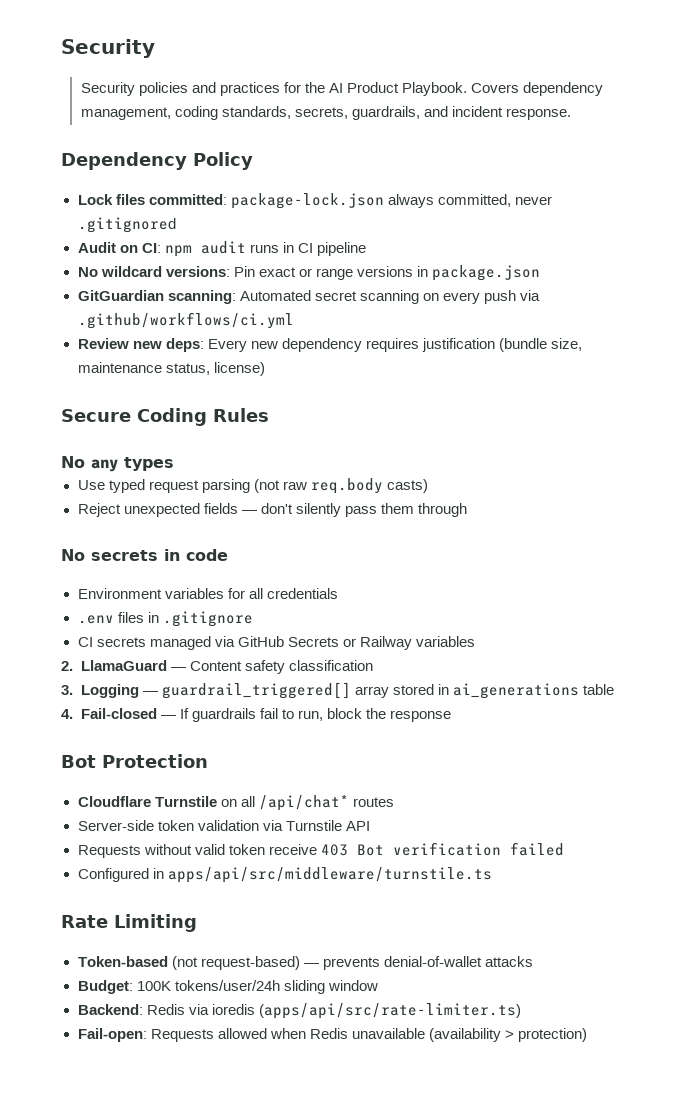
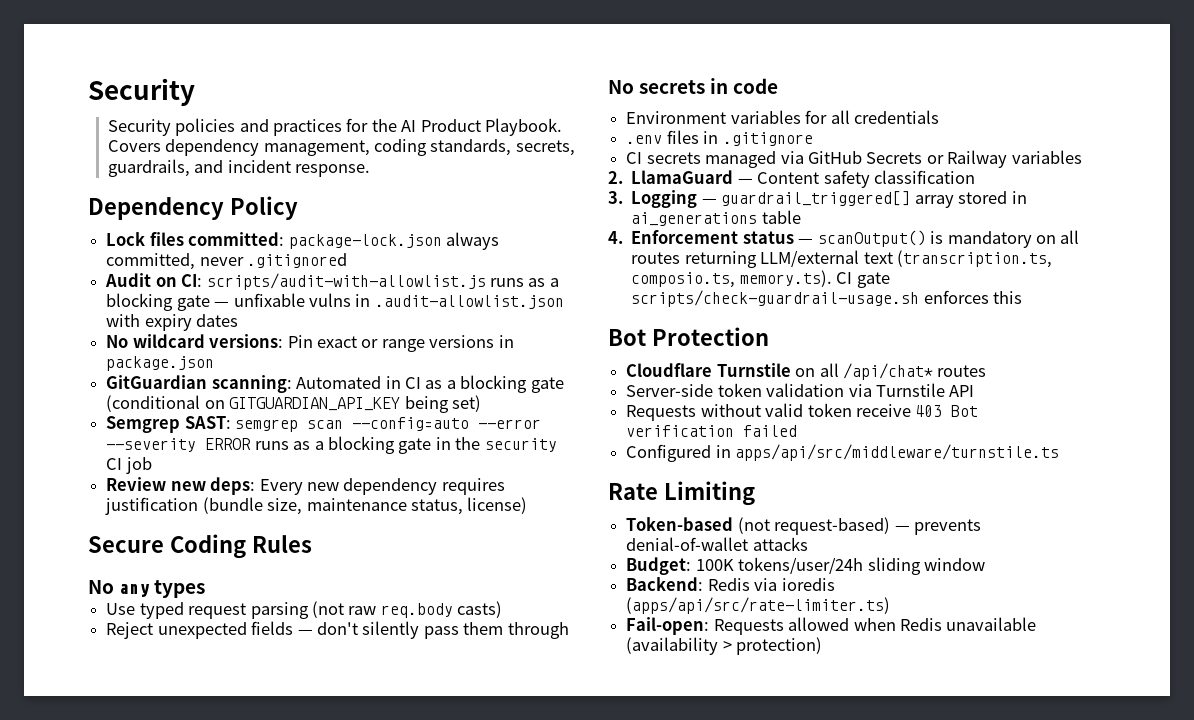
- Audit on CI: npm audit runs in CI pipeline
+ Audit on CI: scripts/audit-with-allowlist.js runs as a blocking gate — unfixable vulns in .audit-allowlist.json with expiry dates
- GitGuardian scanning: Automated secret scanning on every push via .github/workflows/ci.yml
+ GitGuardian scanning: Automated in CI as a blocking gate (conditional on GITGUARDIAN_API_KEY being set)
+ Semgrep SAST: semgrep scan --config=auto --error --severity ERROR runs as a blocking gate in the security CI job
- 4. Fail-closed — If guardrails fail to run, block the response
+ 4. Enforcement status — scanOutput() is mandatory on all routes returning LLM/external text (transcription.ts, composio.ts, memory.ts). CI gate scripts/check-guardrail-usage.sh enforces this

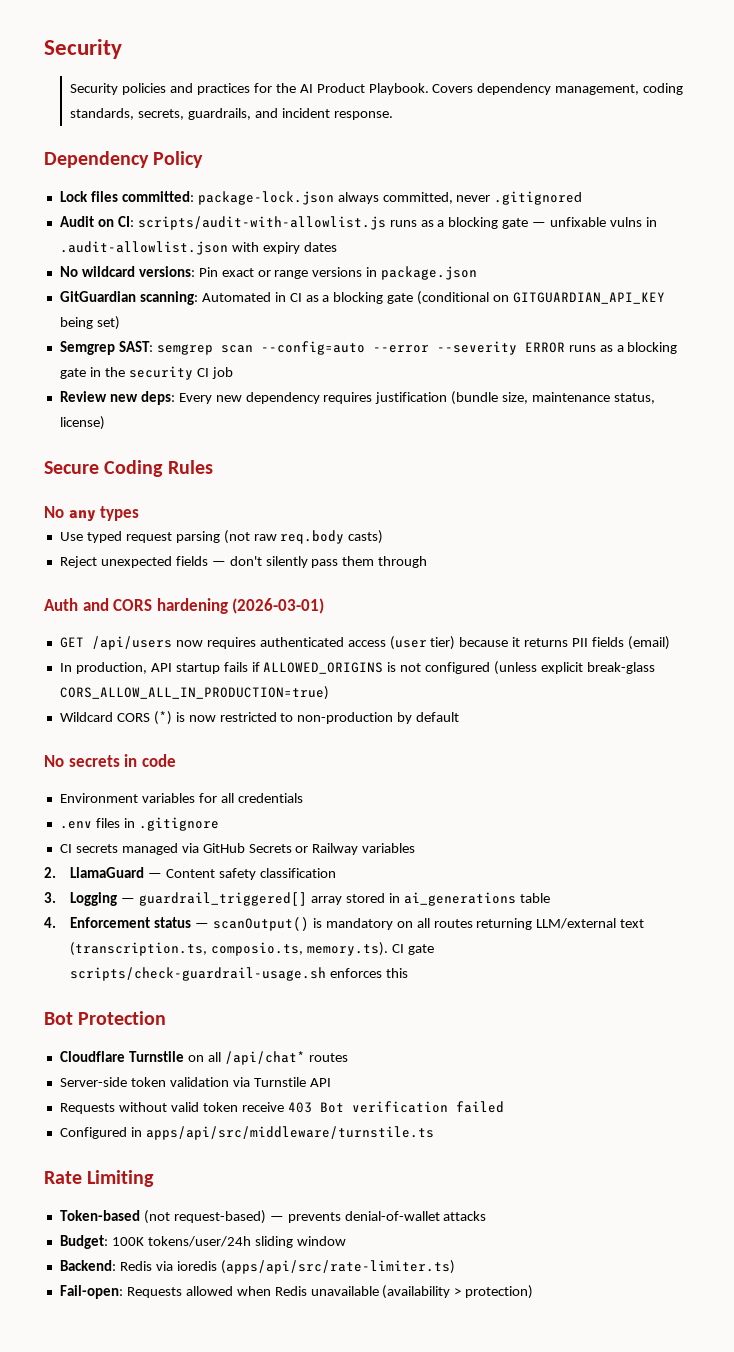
+ Auth and CORS hardening (2026-03-01)
+ GET /api/users now requires authenticated access (user tier) because it returns PII fields (email)
+ In production, API startup fails if ALLOWED_ORIGINS is not configured (unless explicit break-glass CORS_ALLOW_ALL_IN_PRODUCTION=true)
+ Wildcard CORS (*) is now restricted to non-production by default

